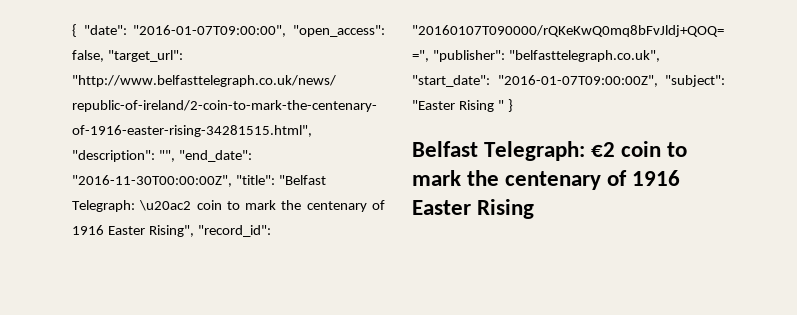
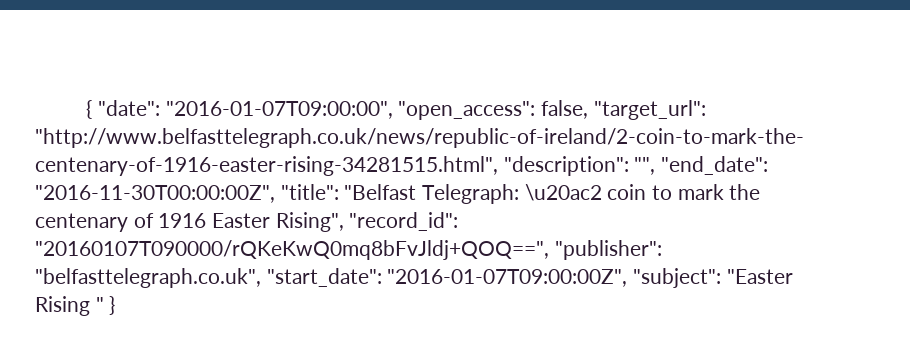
- Belfast Telegraph: €2 coin to mark the centenary of 1916 Easter Rising

